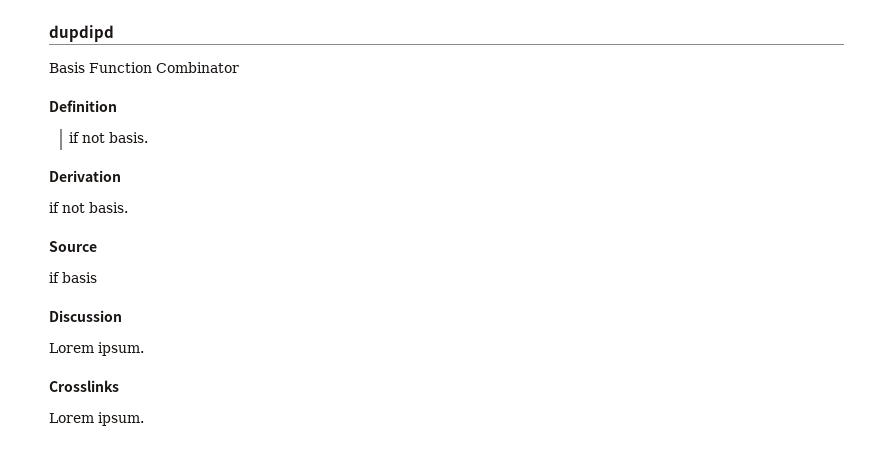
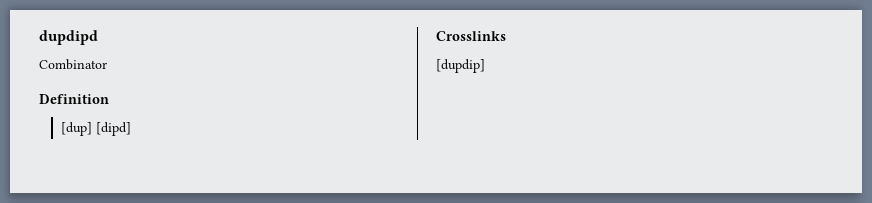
- Basis Function Combinator
+ Combinator
  Definition
- if not basis.
- Derivation
- if not basis.
- Source
- if basis
- Discussion
- Lorem ipsum.
+ [dup] [dipd]
  Crosslinks
- Lorem ipsum.
+ [dupdip]

